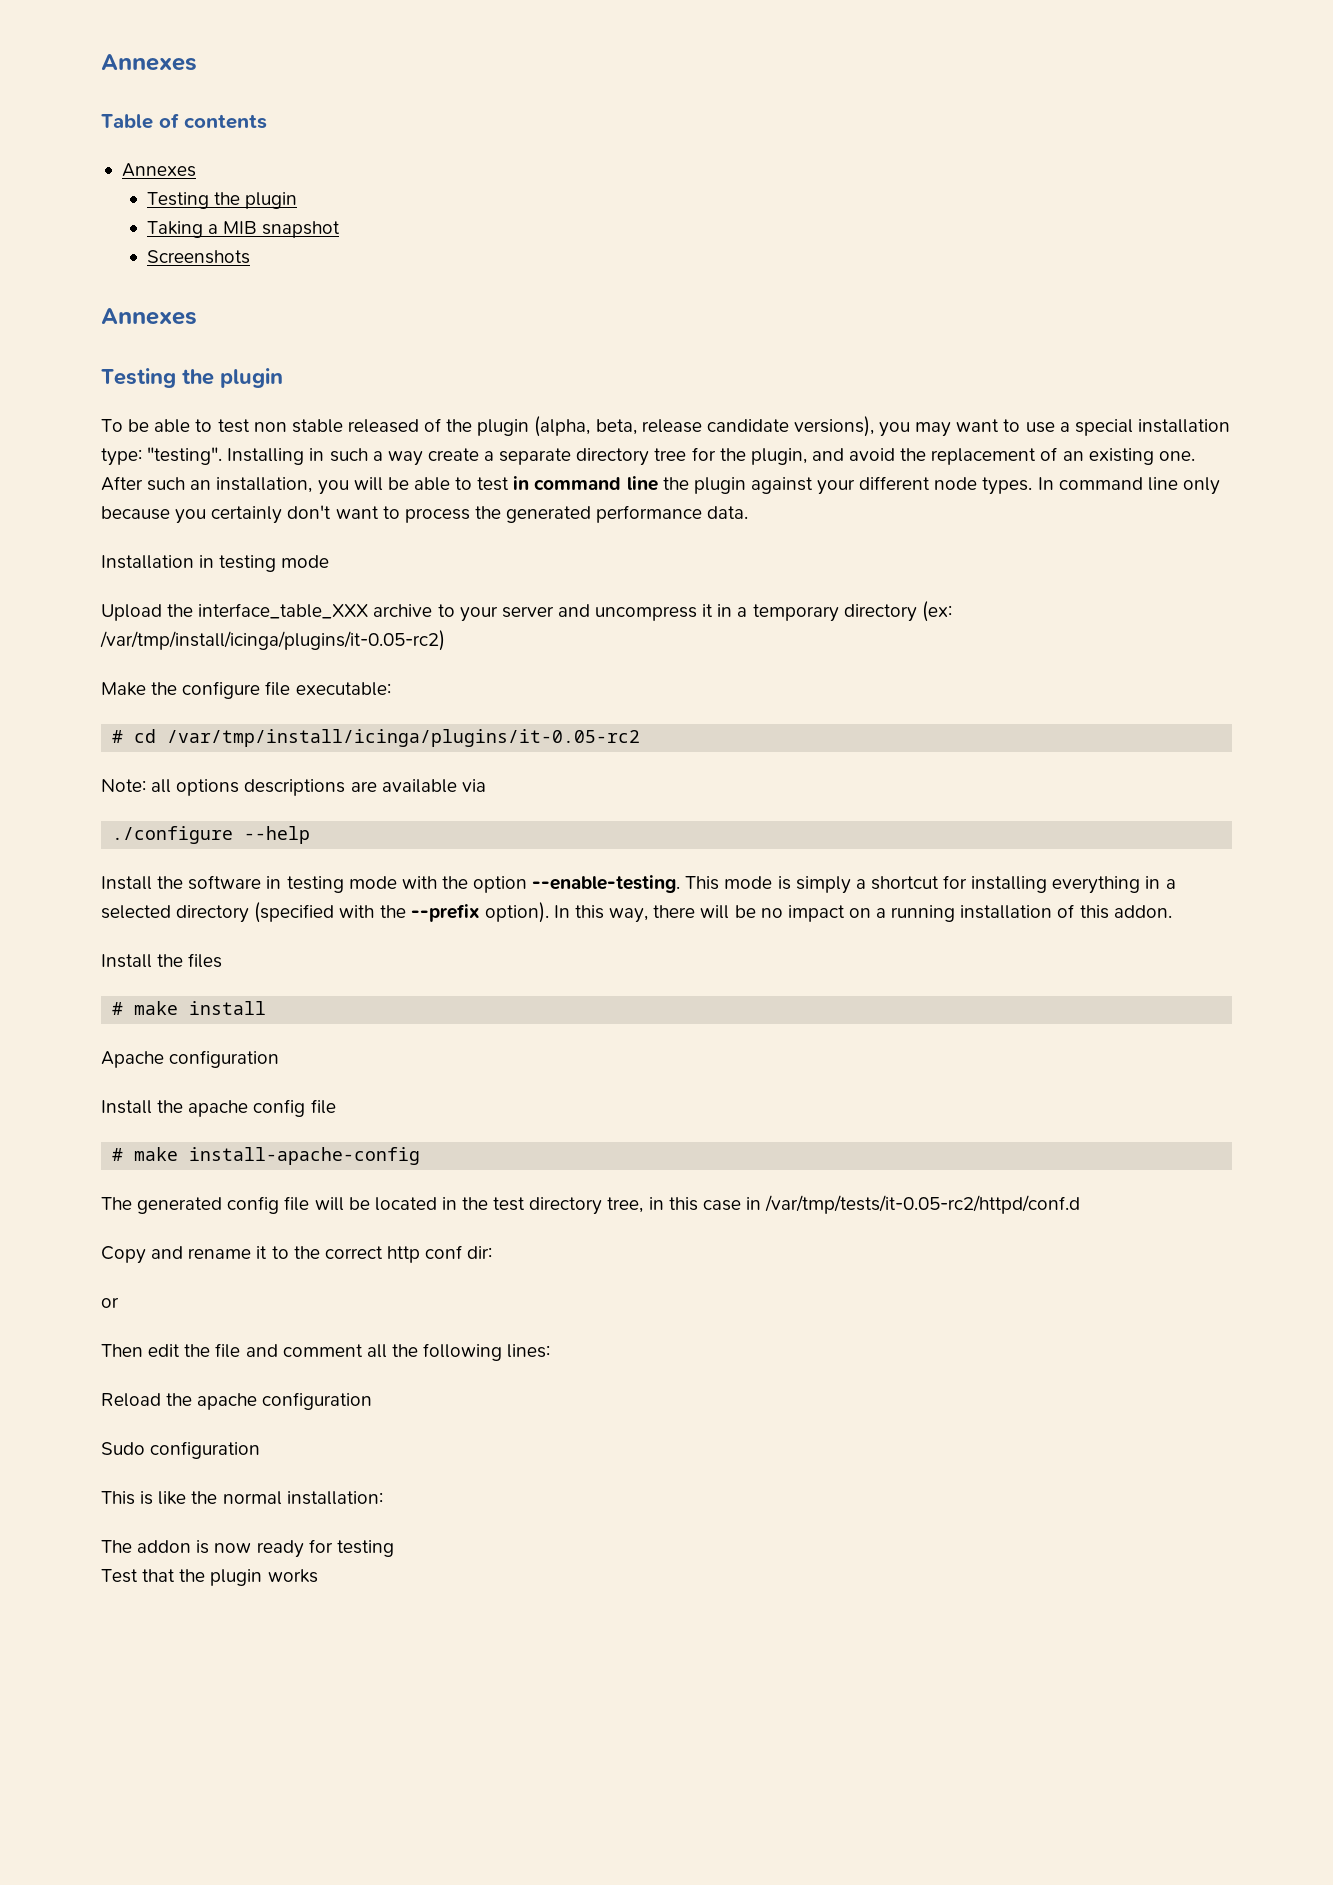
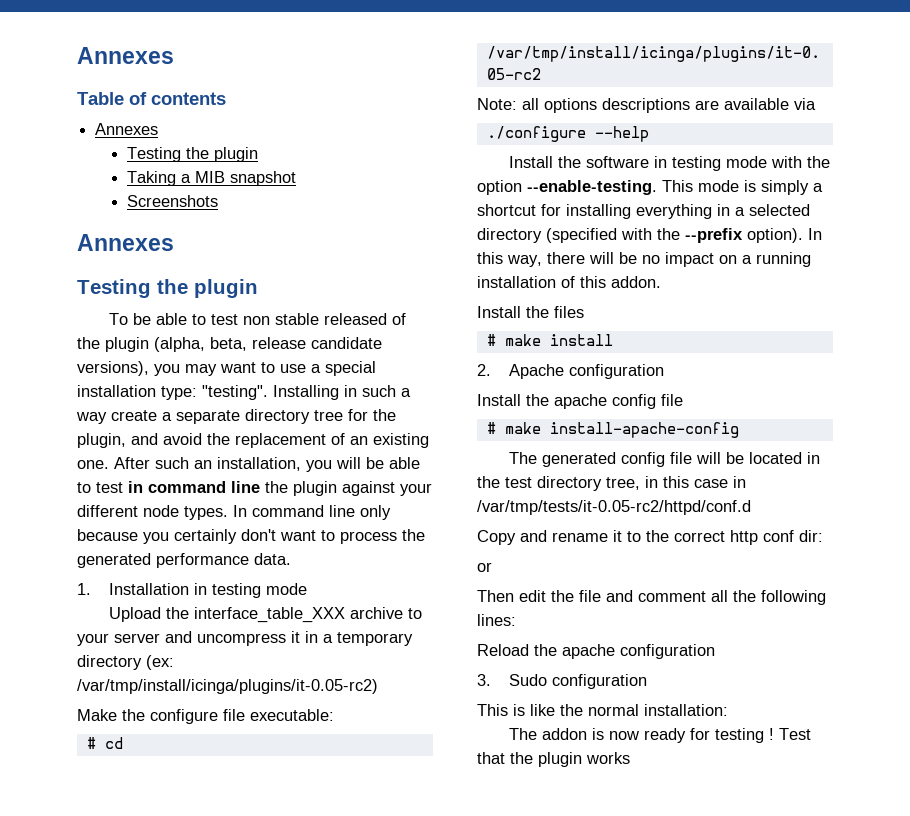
- Installation in testing mode
+ 1. Installation in testing mode
- Apache configuration
+ 2. Apache configuration
- Sudo configuration
+ 3. Sudo configuration
- The addon is now ready for testing
- Test that the plugin works
+ The addon is now ready for testing ! Test that the plugin works

